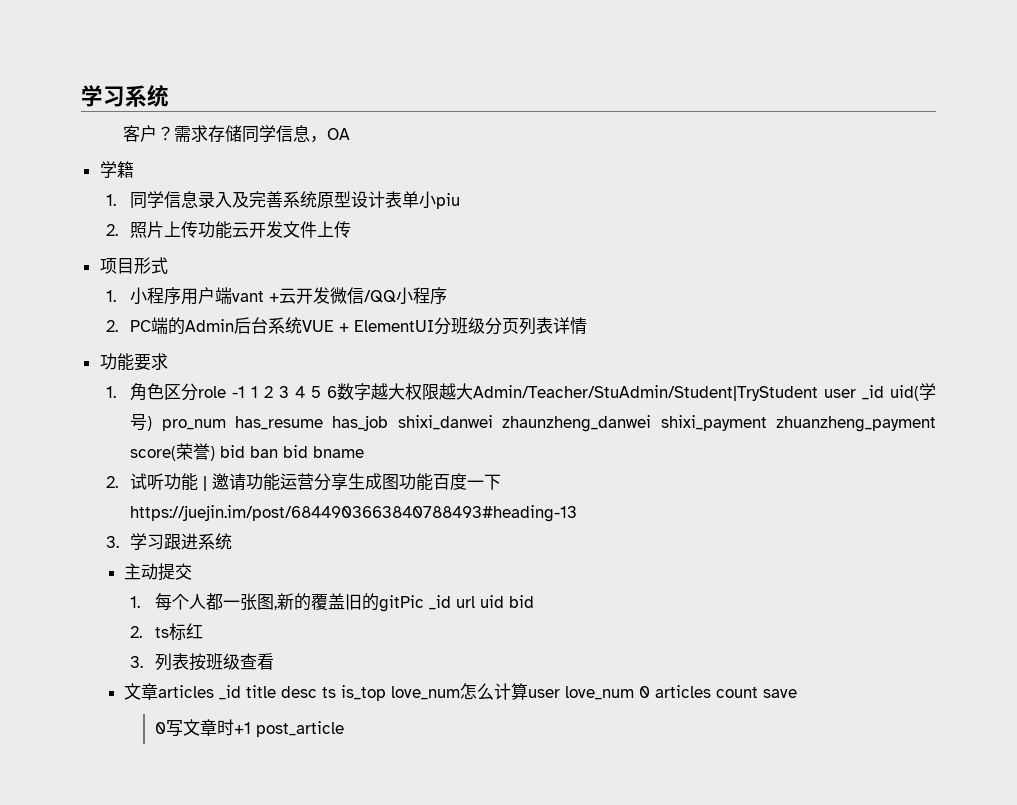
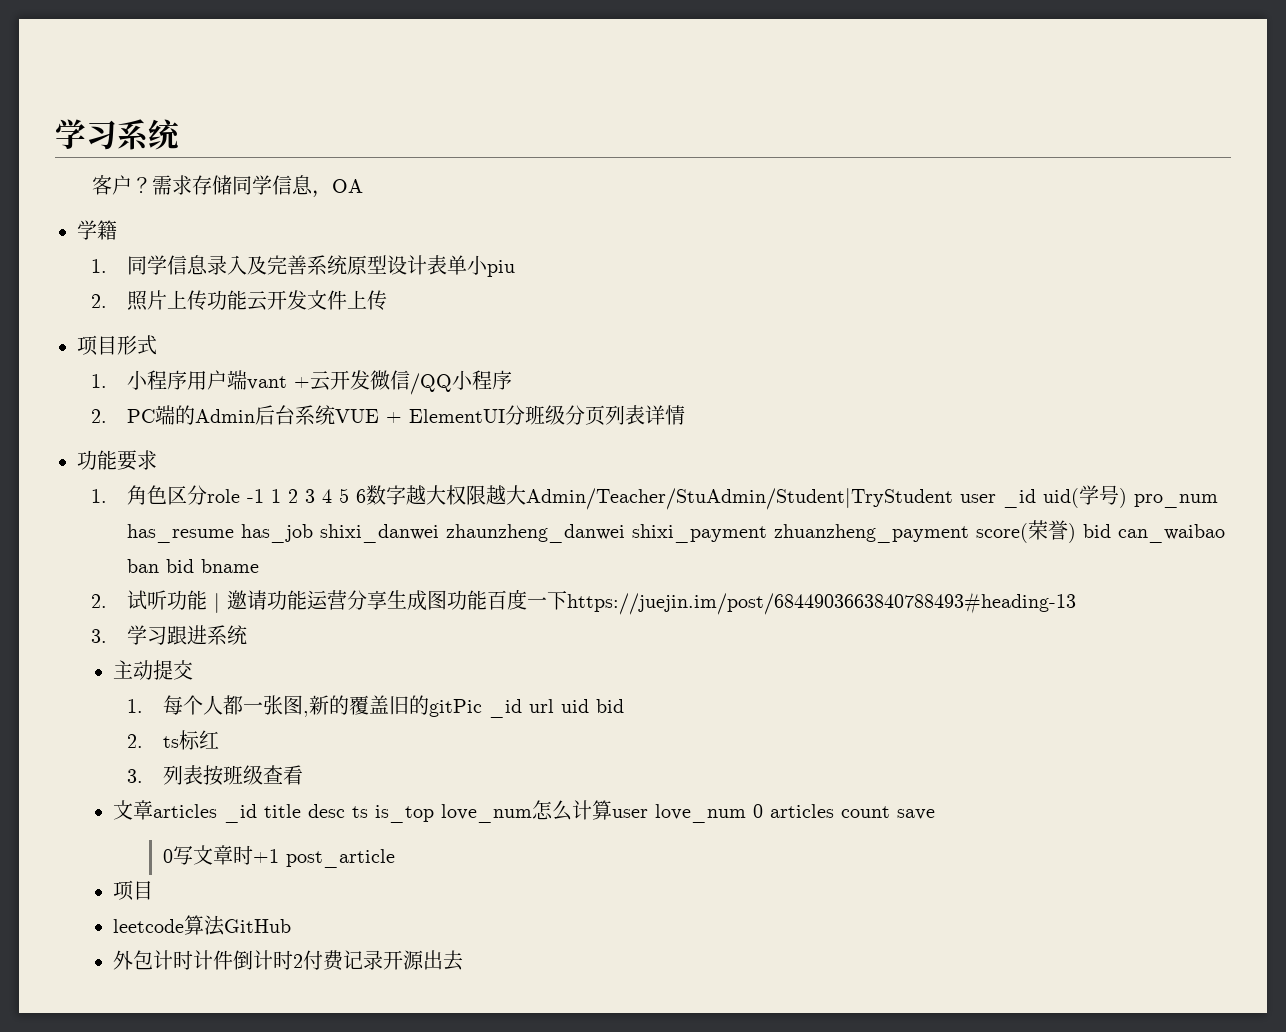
- 1.角色区分role -1 1 2 3 4 5 6数字越大权限越大Admin/Teacher/StuAdmin/Student|TryStudent user _id uid(学号) pro_num has_resume has_job shixi_danwei zhaunzheng_danwei shixi_payment zhuanzheng_payment score(荣誉) bid ban bid bname
+ 1.角色区分role -1 1 2 3 4 5 6数字越大权限越大Admin/Teacher/StuAdmin/Student|TryStudent user _id uid(学号) pro_num has_resume has_job shixi_danwei zhaunzheng_danwei shixi_payment zhuanzheng_payment score(荣誉) bid can_waibao ban bid bname
  0写文章时+1 post_article
+ 项目
+ leetcode算法GitHub
+ 外包计时计件倒计时2付费记录开源出去

